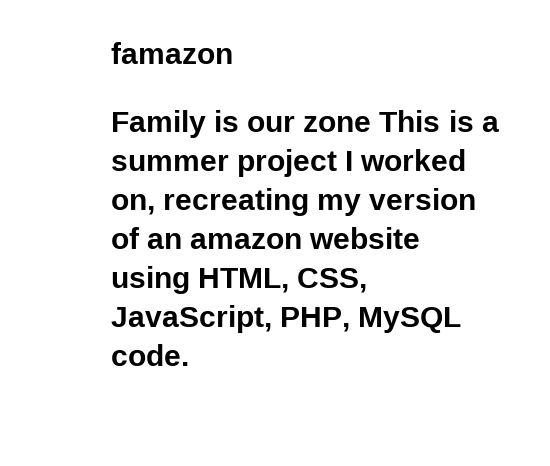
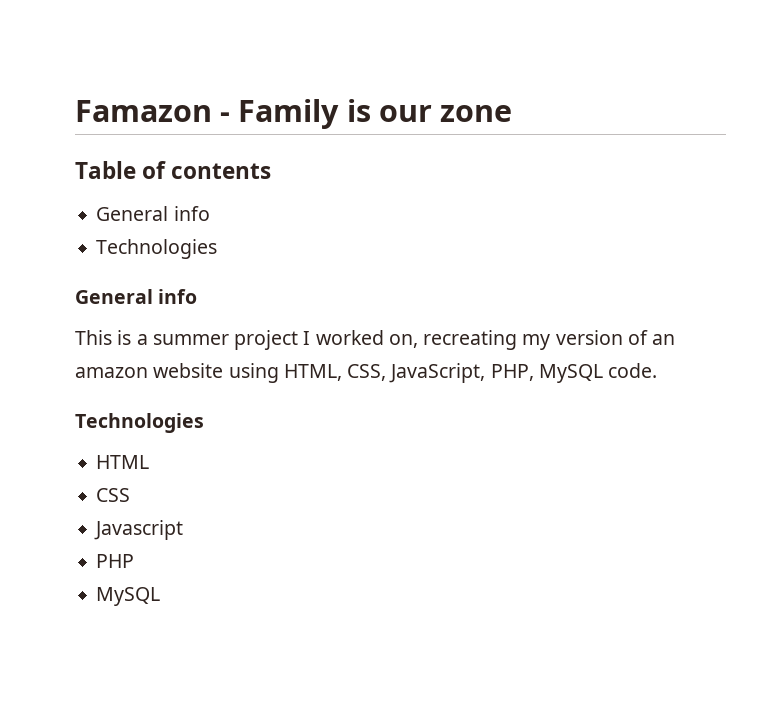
- famazon
- Family is our zone This is a summer project I worked on, recreating my version of an amazon website using HTML, CSS, JavaScript, PHP, MySQL code.
+ Famazon - Family is our zone
+ Table of contents
+ General info
+ Technologies
+ General info
+ This is a summer project I worked on, recreating my version of an amazon website using HTML, CSS, JavaScript, PHP, MySQL code.
+ Technologies
+ HTML
+ CSS
+ Javascript
+ PHP
+ MySQL

